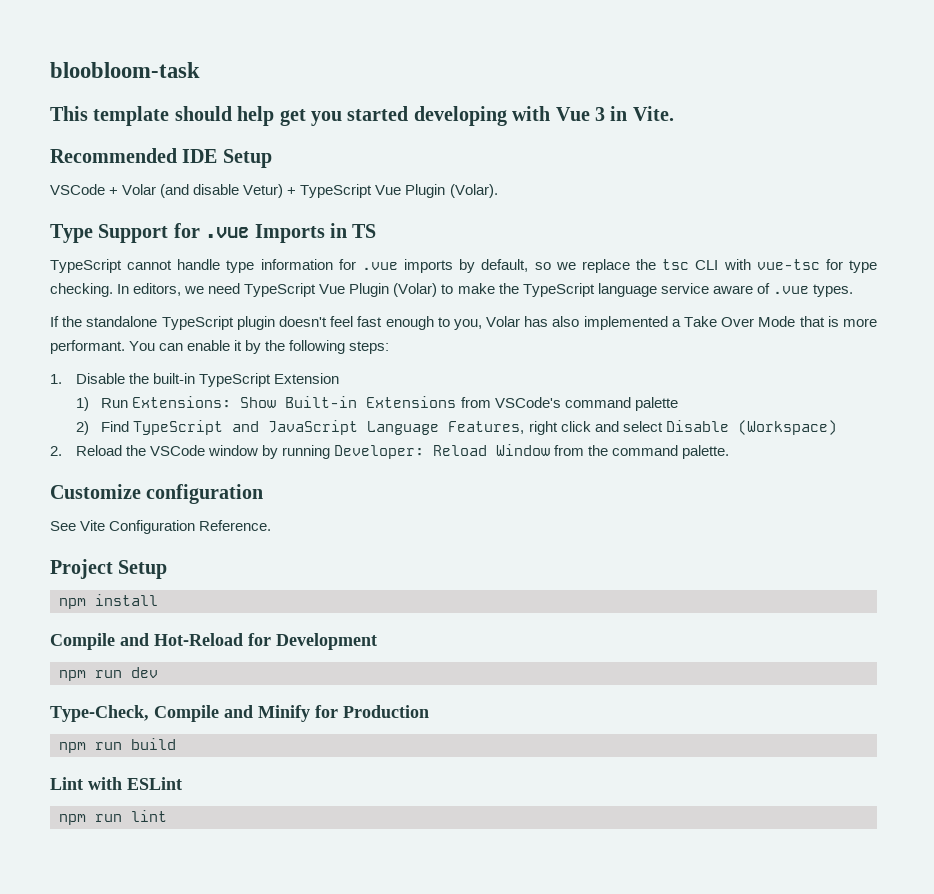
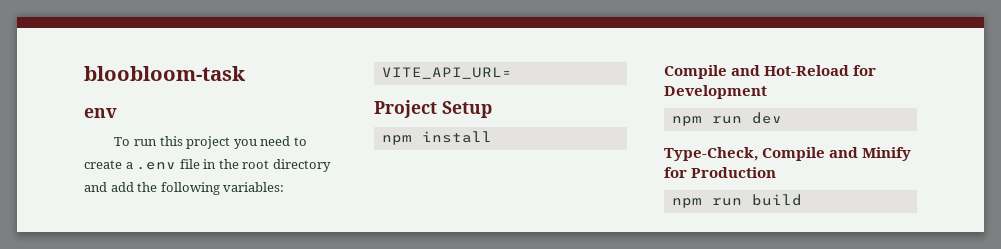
- This template should help get you started developing with Vue 3 in Vite.
- Recommended IDE Setup
- VSCode + Volar (and disable Vetur) + TypeScript Vue Plugin (Volar).
- Type Support for .vue Imports in TS
- TypeScript cannot handle type information for .vue imports by default, so we replace the tsc CLI with vue-tsc for type checking. In editors, we need TypeScript Vue Plugin (Volar) to make the TypeScript language service aware of .vue types.
- If the standalone TypeScript plugin doesn't feel fast enough to you, Volar has also implemented a Take Over Mode that is more performant. You can enable it by the following steps:
- 1. Disable the built-in TypeScript Extension
- 1) Run Extensions: Show Built-in Extensions from VSCode's command palette
- 2) Find TypeScript and JavaScript Language Features, right click and select Disable (Workspace)
- 2. Reload the VSCode window by running Developer: Reload Window from the command palette.
- Customize configuration
- See Vite Configuration Reference.
+ env
+ To run this project you need to create a .env file in the root directory and add the following variables:
+ VITE_API_URL=
- Lint with ESLint
- npm run lint

